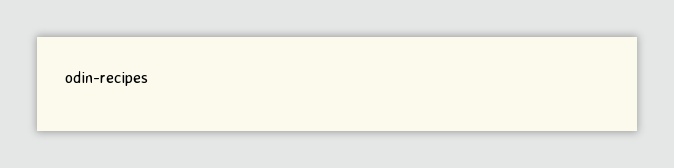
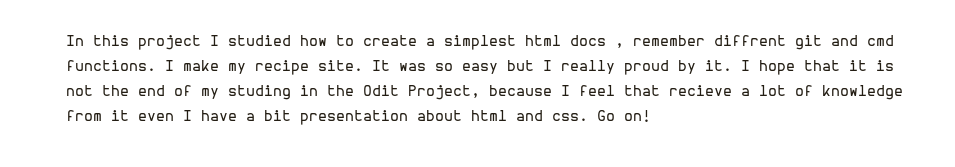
- odin-recipes
+ In this project I studied how to create a simplest html docs , remember diffrent git and cmd functions. I make my recipe site. It was so easy but I really proud by it. I hope that it is not the end of my studing in the Odit Project, because I feel that recieve a lot of knowledge from it even I have a bit presentation about html and css. Go on!

